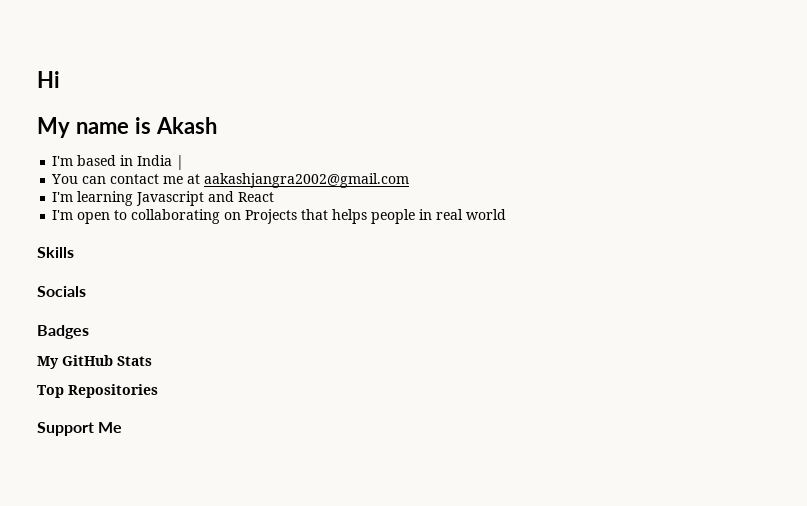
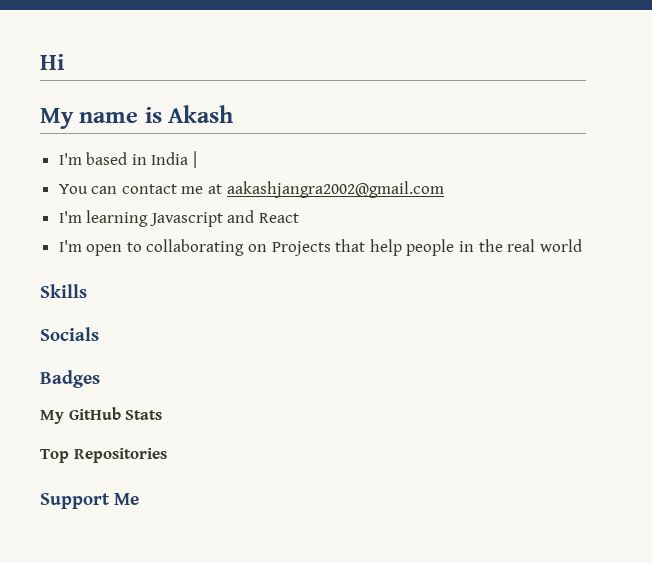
- I'm open to collaborating on Projects that helps people in real world
+ I'm open to collaborating on Projects that help people in the real world

